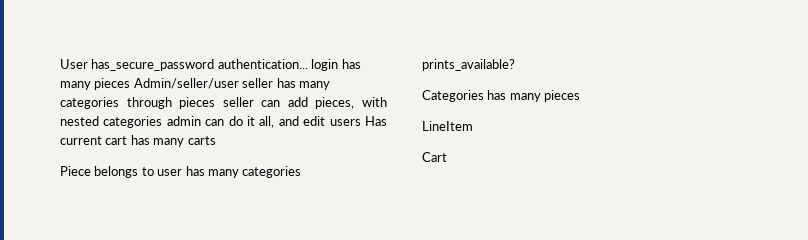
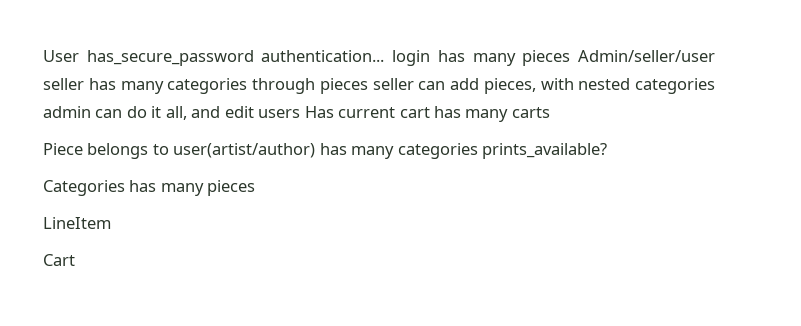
- Piece belongs to user has many categories prints_available?
+ Piece belongs to user(artist/author) has many categories prints_available?

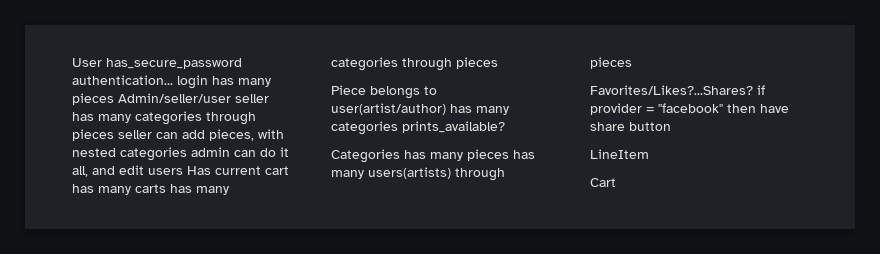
- User has_secure_password authentication... login has many pieces Admin/seller/user seller has many categories through pieces seller can add pieces, with nested categories admin can do it all, and edit users Has current cart has many carts
+ User has_secure_password authentication... login has many pieces Admin/seller/user seller has many categories through pieces seller can add pieces, with nested categories admin can do it all, and edit users Has current cart has many carts has many categories through pieces
- Categories has many pieces
+ Categories has many pieces has many users(artists) through pieces
+ Favorites/Likes?...Shares? if provider = "facebook" then have share button

